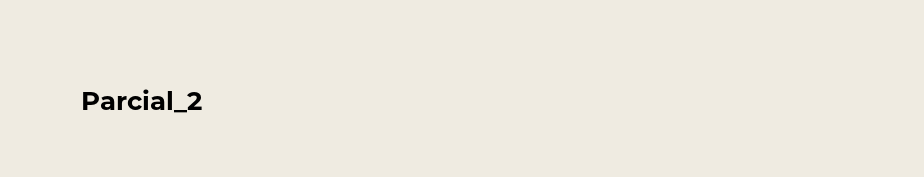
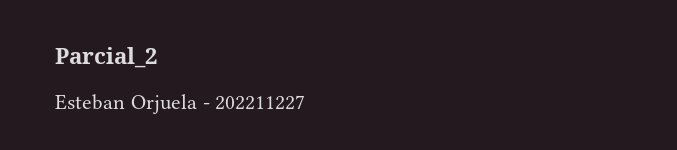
+ Esteban Orjuela - 202211227

